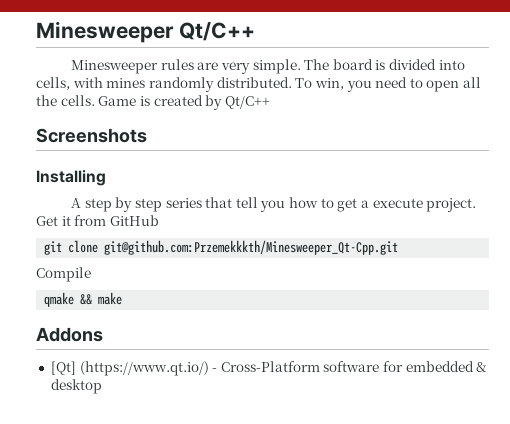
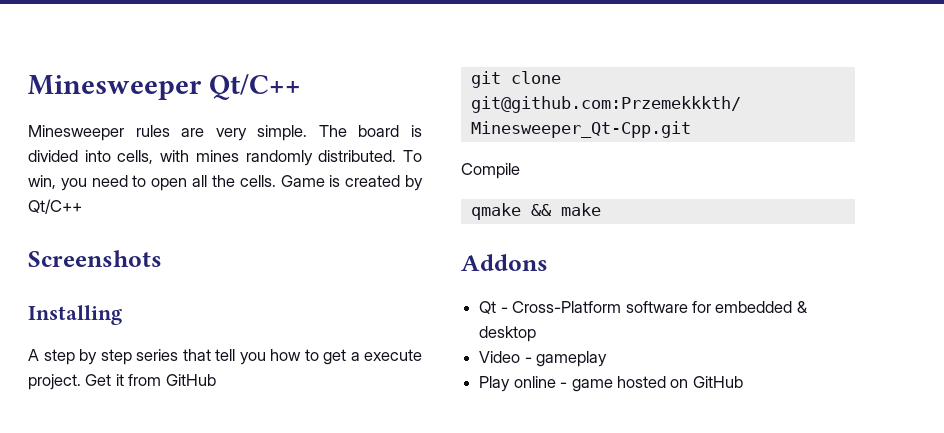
- [Qt] (https://www.qt.io/) - Cross-Platform software for embedded & desktop
+ Qt - Cross-Platform software for embedded & desktop
+ Video - gameplay
+ Play online - game hosted on GitHub

